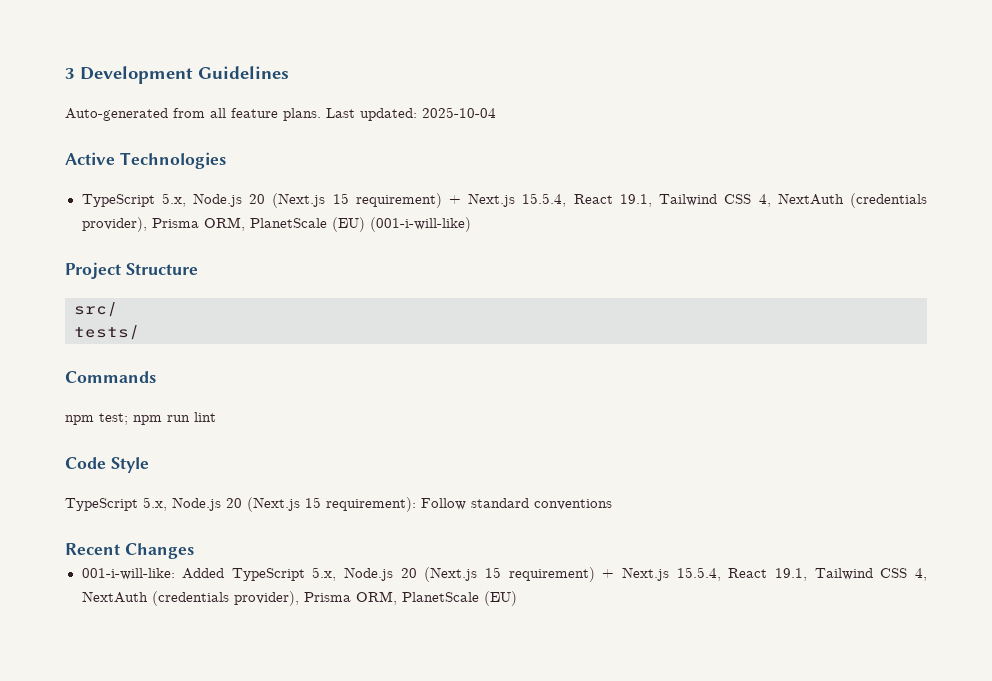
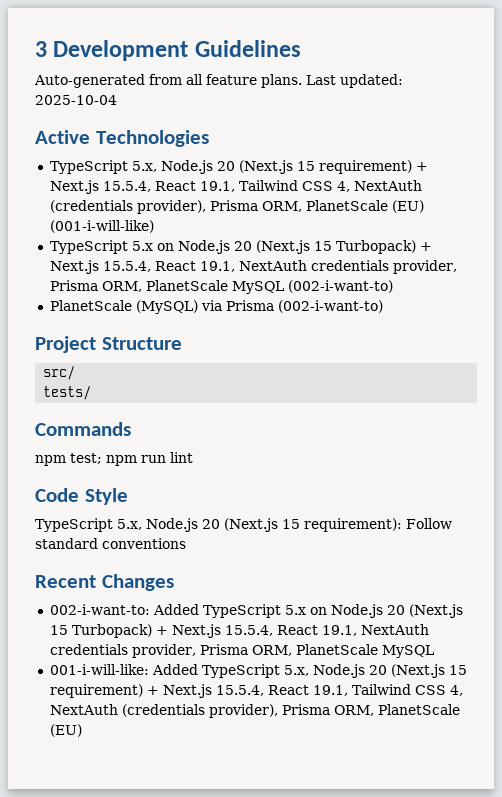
+ TypeScript 5.x on Node.js 20 (Next.js 15 Turbopack) + Next.js 15.5.4, React 19.1, NextAuth credentials provider, Prisma ORM, PlanetScale MySQL (002-i-want-to)
+ PlanetScale (MySQL) via Prisma (002-i-want-to)
+ 002-i-want-to: Added TypeScript 5.x on Node.js 20 (Next.js 15 Turbopack) + Next.js 15.5.4, React 19.1, NextAuth credentials provider, Prisma ORM, PlanetScale MySQL

